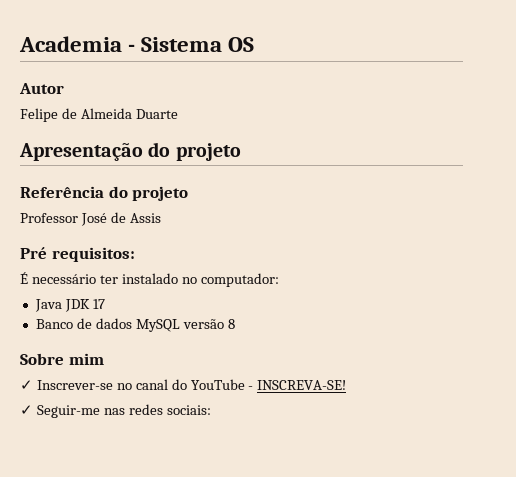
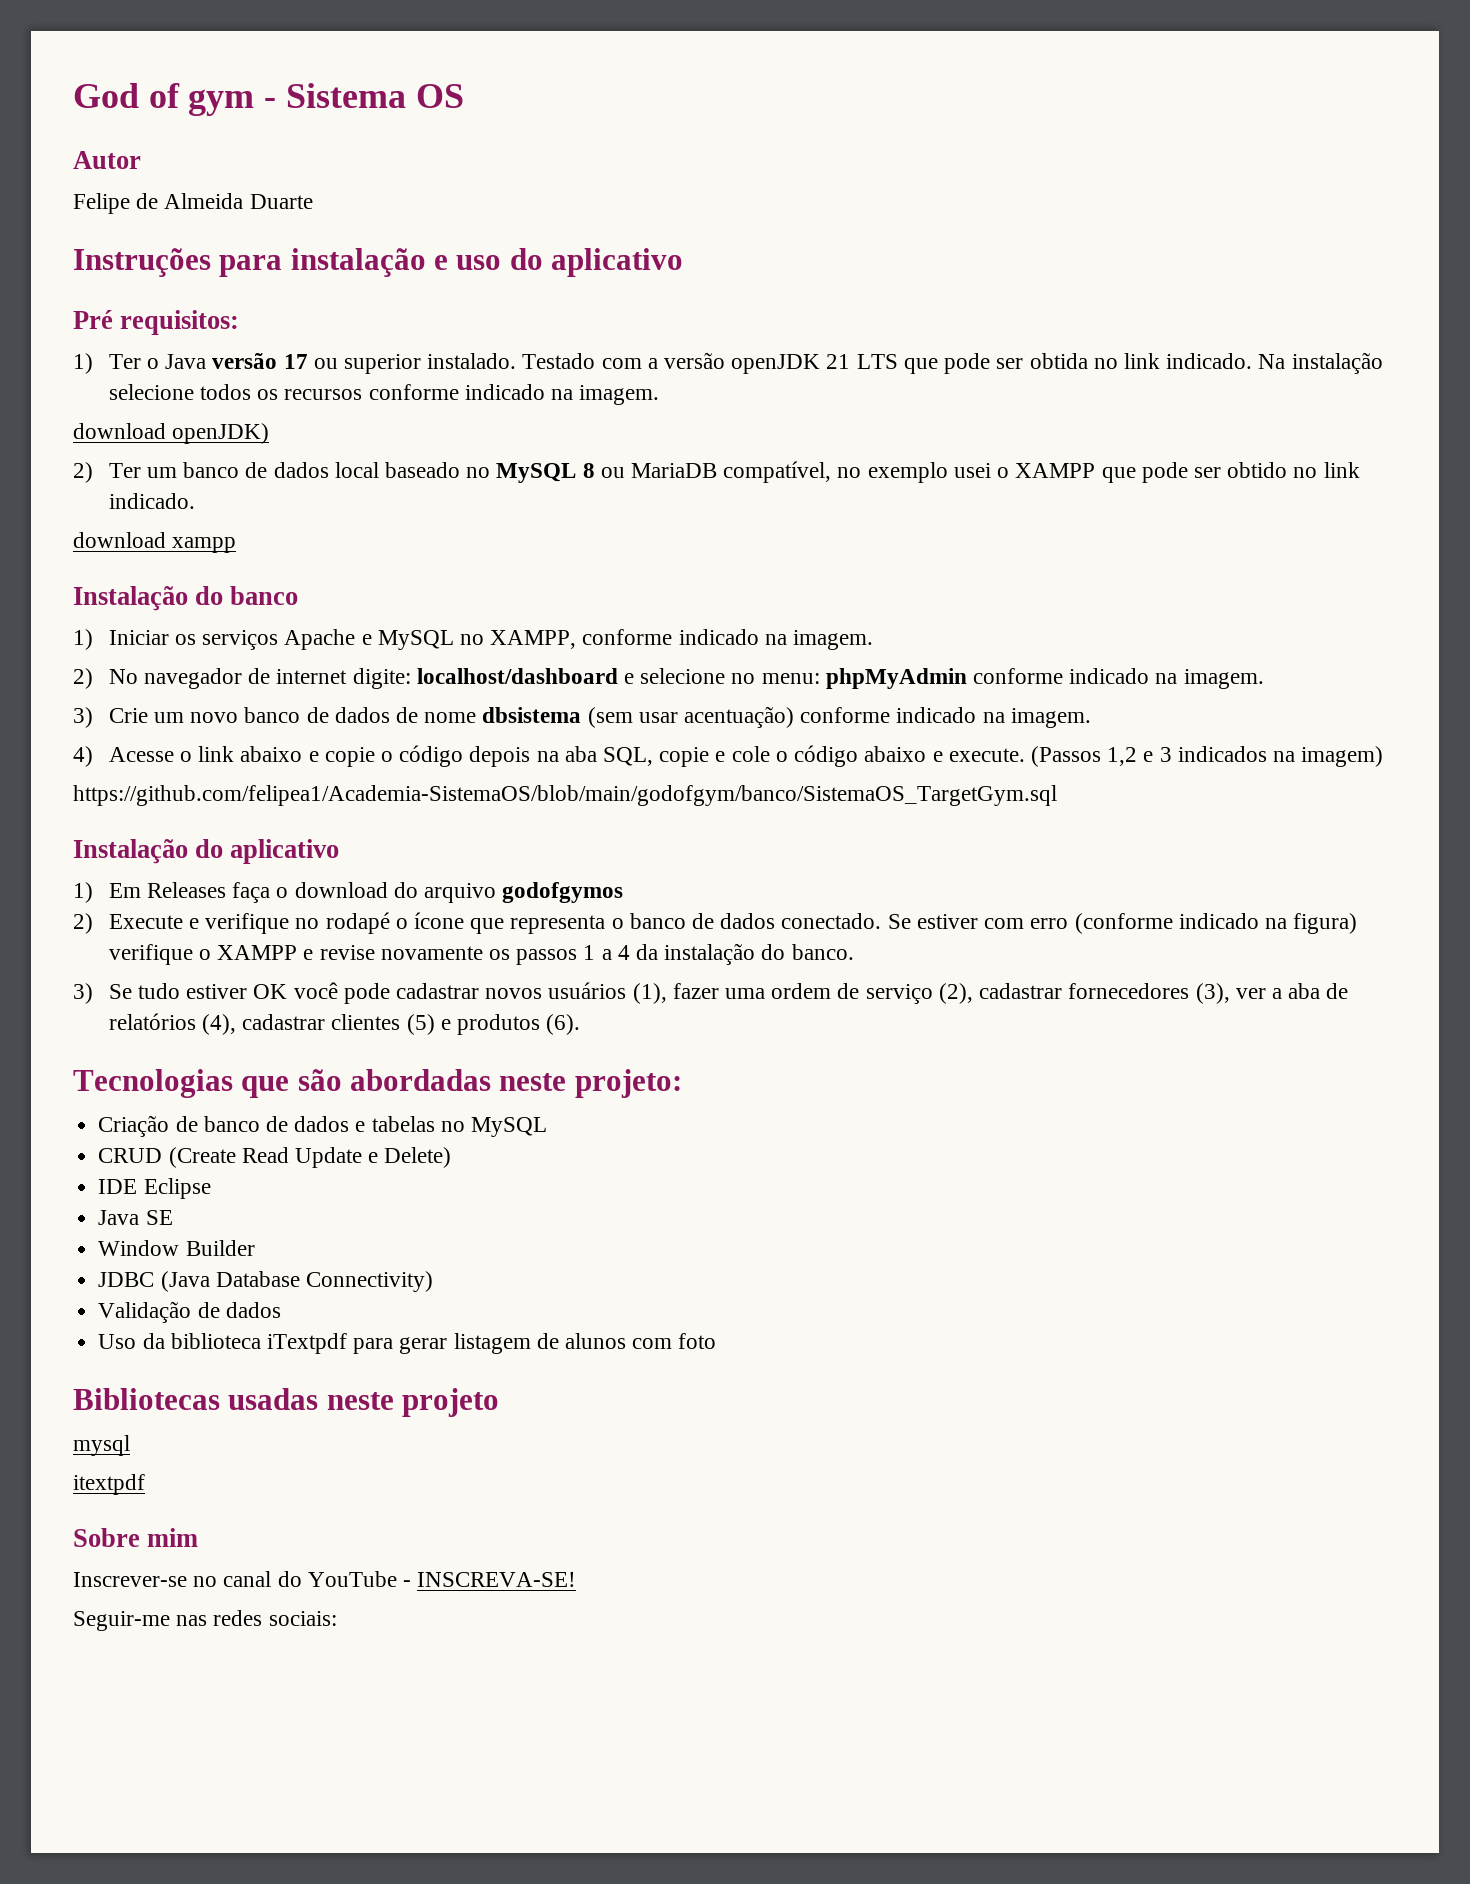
- Academia - Sistema OS
+ God of gym - Sistema OS
- Apresentação do projeto
- Referência do projeto
- Professor José de Assis
+ Instruções para instalação e uso do aplicativo
  Pré requisitos:
- É necessário ter instalado no computador:
- Java JDK 17
- Banco de dados MySQL versão 8
+ 1) Ter o Java versão 17 ou superior instalado. Testado com a versão openJDK 21 LTS que pode ser obtida no link indicado. Na instalação selecione todos os recursos conforme indicado na imagem.
+ download openJDK)
+ 2) Ter um banco de dados local baseado no MySQL 8 ou MariaDB compatível, no exemplo usei o XAMPP que pode ser obtido no link indicado.
+ download xampp
+ Instalação do banco
+ 1) Iniciar os serviços Apache e MySQL no XAMPP, conforme indicado na imagem.
+ 2) No navegador de internet digite: localhost/dashboard e selecione no menu: phpMyAdmin conforme indicado na imagem.
+ 3) Crie um novo banco de dados de nome dbsistema (sem usar acentuação) conforme indicado na imagem.
+ 4) Acesse o link abaixo e copie o código depois na aba SQL, copie e cole o código abaixo e execute. (Passos 1,2 e 3 indicados na imagem)
+ https://github.com/felipea1/Academia-SistemaOS/blob/main/godofgym/banco/SistemaOS_TargetGym.sql
+ Instalação do aplicativo
+ 1) Em Releases faça o download do arquivo godofgymos
+ 2) Execute e verifique no rodapé o ícone que representa o banco de dados conectado. Se estiver com erro (conforme indicado na figura) verifique o XAMPP e revise novamente os passos 1 a 4 da instalação do banco.
+ 3) Se tudo estiver OK você pode cadastrar novos usuários (1), fazer uma ordem de serviço (2), cadastrar fornecedores (3), ver a aba de relatórios (4), cadastrar clientes (5) e produtos (6).
+ Tecnologias que são abordadas neste projeto:
+ Criação de banco de dados e tabelas no MySQL
+ CRUD (Create Read Update e Delete)
+ IDE Eclipse
+ Java SE
+ Window Builder
+ JDBC (Java Database Connectivity)
+ Validação de dados
+ Uso da biblioteca iTextpdf para gerar listagem de alunos com foto
+ Bibliotecas usadas neste projeto
+ mysql
+ itextpdf
- ✓ Inscrever-se no canal do YouTube - INSCREVA-SE!
+ Inscrever-se no canal do YouTube - INSCREVA-SE!
- ✓ Seguir-me nas redes sociais:
+ Seguir-me nas redes sociais:

